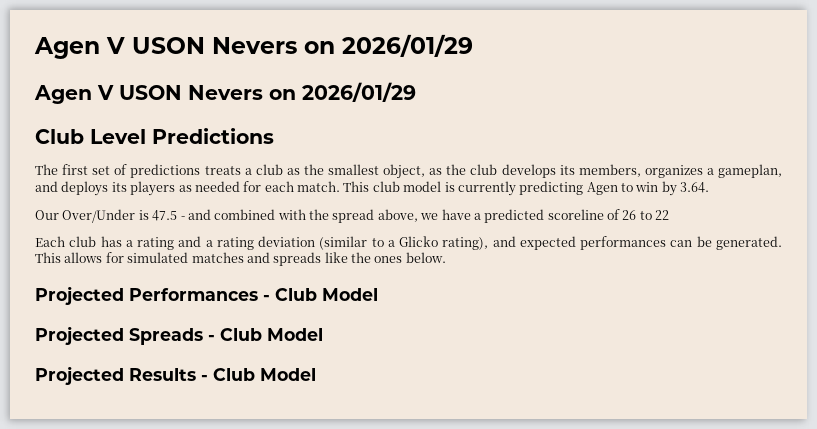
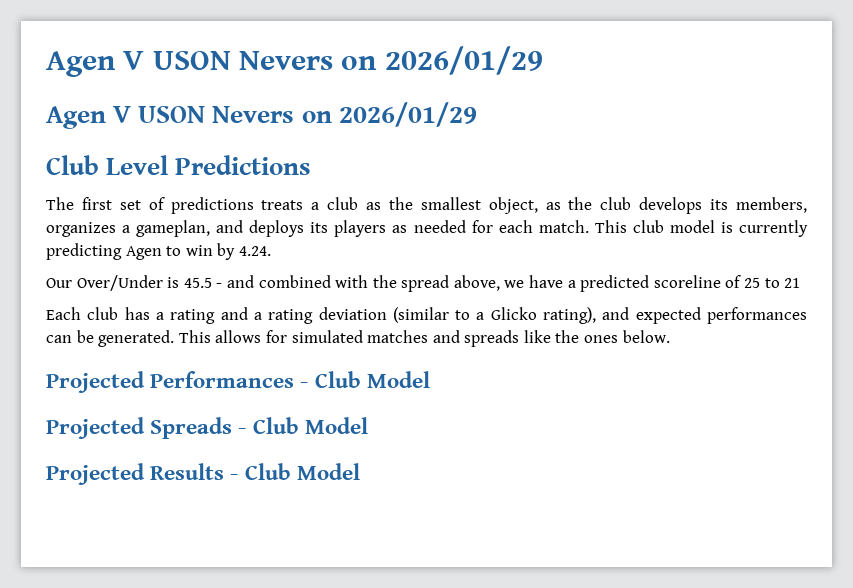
- This club model is currently predicting Agen to win by 3.64.
+ This club model is currently predicting Agen to win by 4.24.
- Our Over/Under is 47.5 - and combined with the spread above, we have a predicted scoreline of 26 to 22
+ Our Over/Under is 45.5 - and combined with the spread above, we have a predicted scoreline of 25 to 21

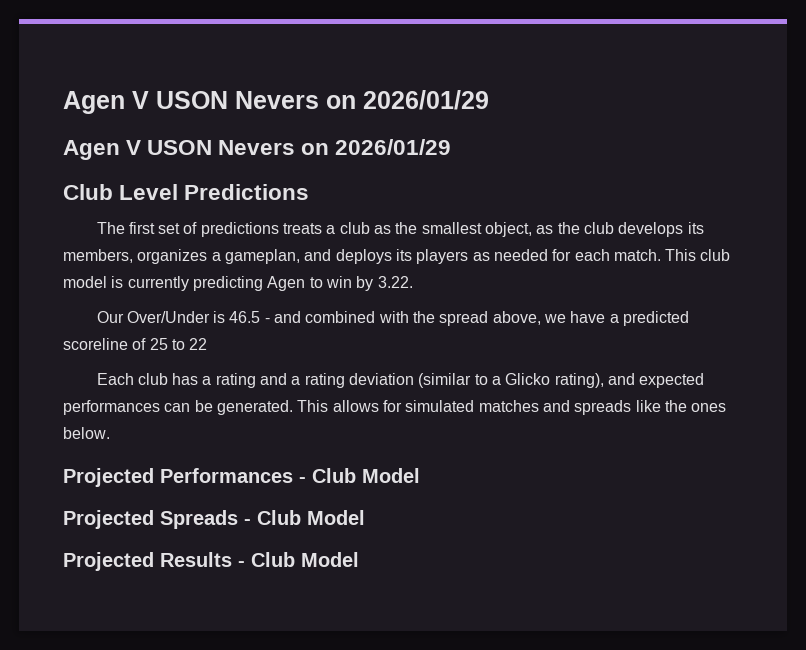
- This club model is currently predicting Agen to win by 4.24.
+ This club model is currently predicting Agen to win by 3.22.
- Our Over/Under is 45.5 - and combined with the spread above, we have a predicted scoreline of 25 to 21
+ Our Over/Under is 46.5 - and combined with the spread above, we have a predicted scoreline of 25 to 22

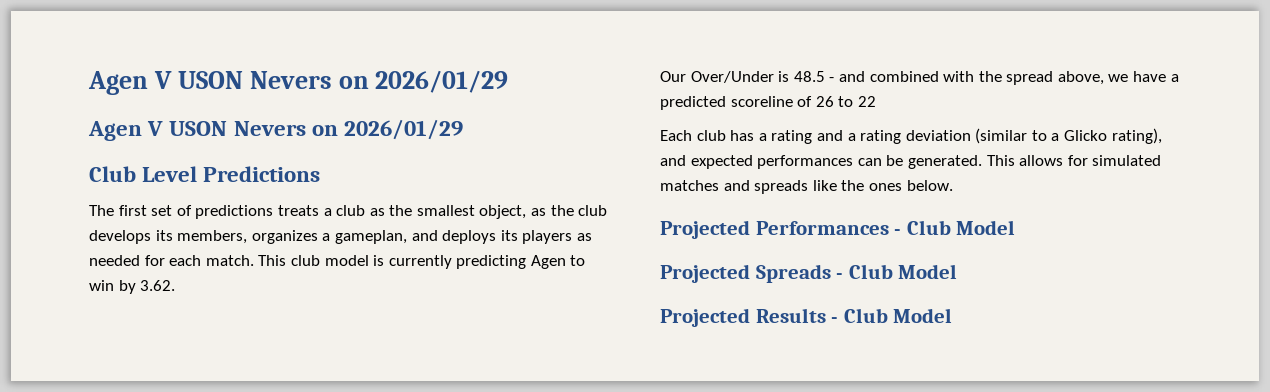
- This club model is currently predicting Agen to win by 3.22.
+ This club model is currently predicting Agen to win by 3.62.
- Our Over/Under is 46.5 - and combined with the spread above, we have a predicted scoreline of 25 to 22
+ Our Over/Under is 48.5 - and combined with the spread above, we have a predicted scoreline of 26 to 22

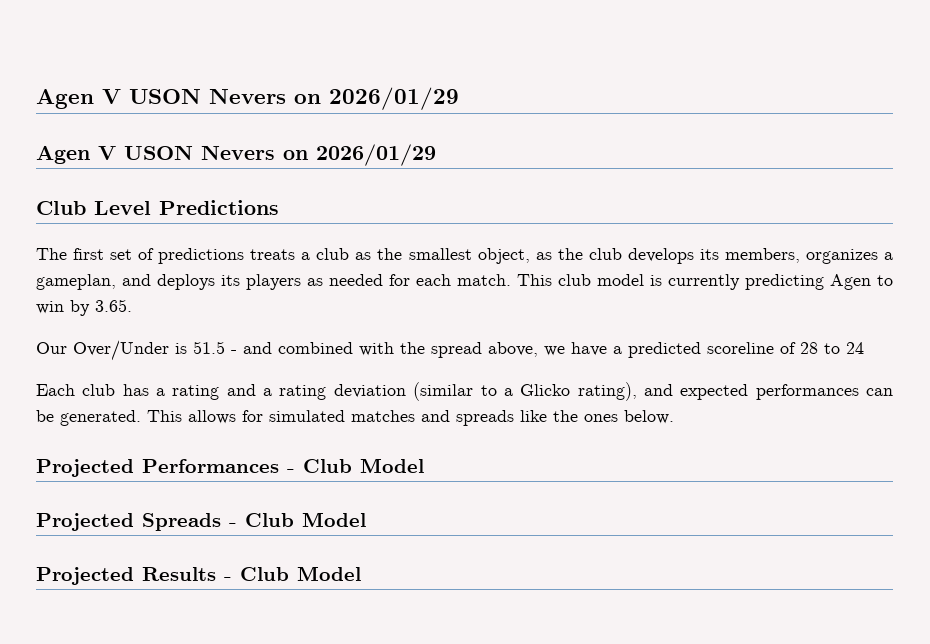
- This club model is currently predicting Agen to win by 3.62.
+ This club model is currently predicting Agen to win by 3.65.
- Our Over/Under is 48.5 - and combined with the spread above, we have a predicted scoreline of 26 to 22
+ Our Over/Under is 51.5 - and combined with the spread above, we have a predicted scoreline of 28 to 24

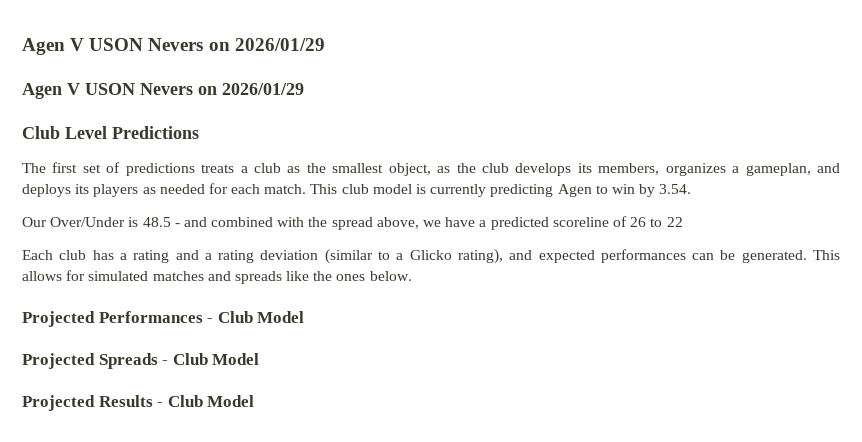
- This club model is currently predicting Agen to win by 3.65.
+ This club model is currently predicting Agen to win by 3.54.
- Our Over/Under is 51.5 - and combined with the spread above, we have a predicted scoreline of 28 to 24
+ Our Over/Under is 48.5 - and combined with the spread above, we have a predicted scoreline of 26 to 22

